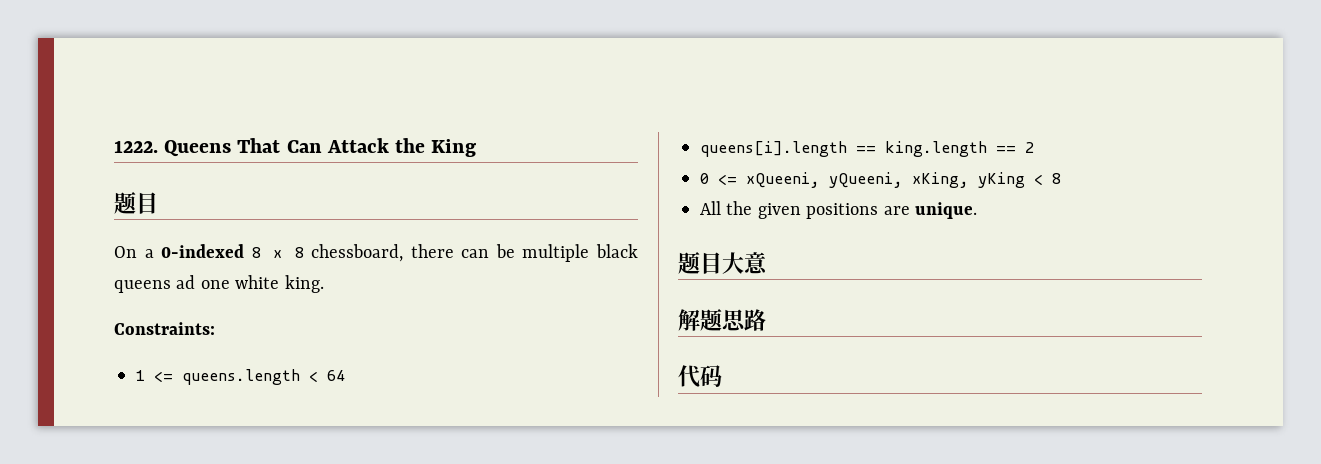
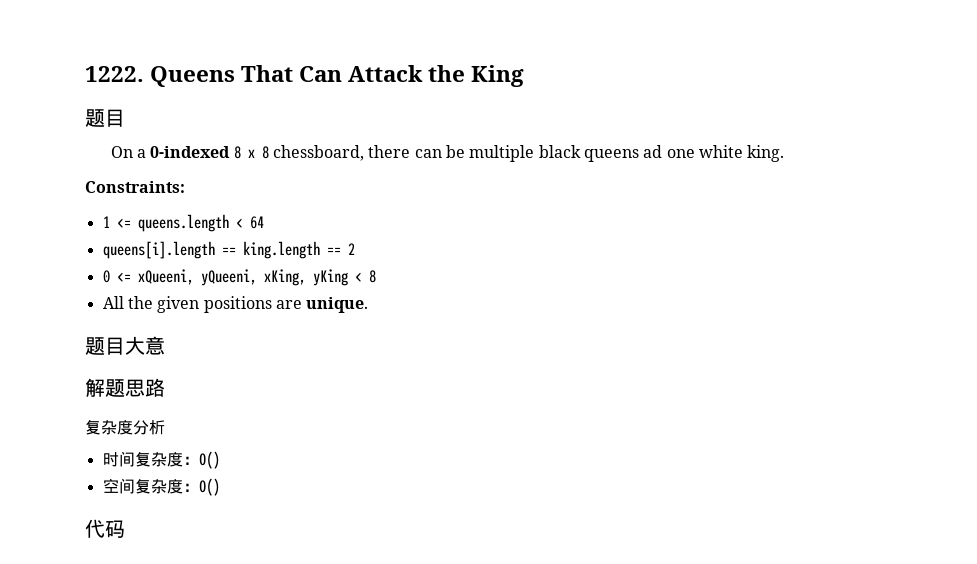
+ 复杂度分析
+ 时间复杂度：O()
+ 空间复杂度：O()

